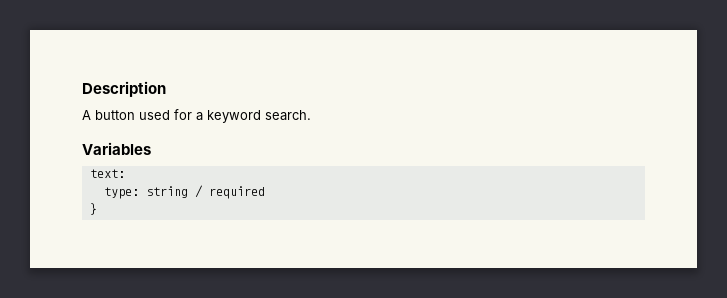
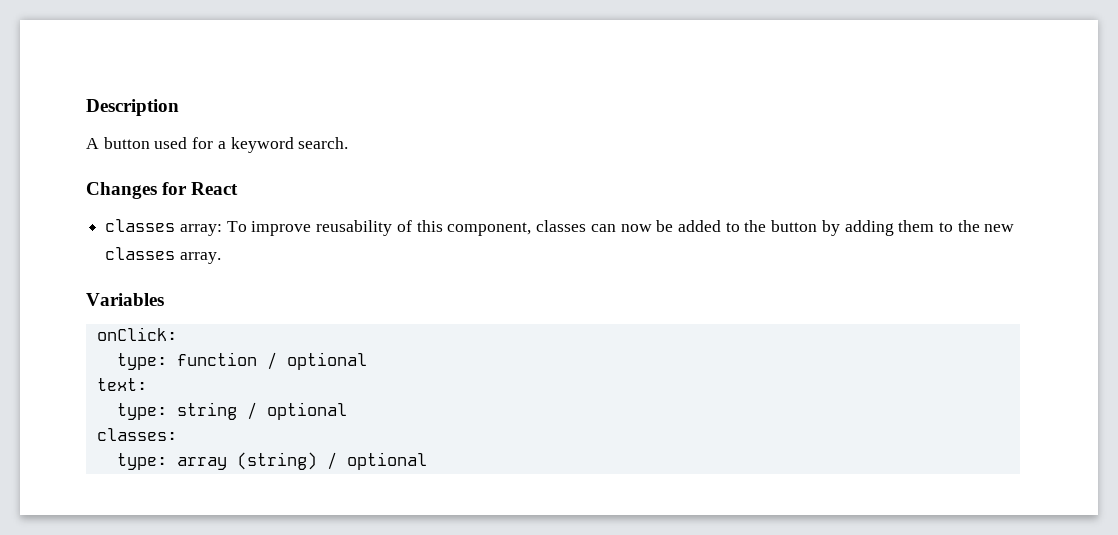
+ Changes for React
+ classes array: To improve reusability of this component, classes can now be added to the button by adding them to the new classes array.
  Variables
+ onClick:
+ type: function / optional
  text:
- type: string / required
- }
+ type: string / optional
+ classes:
+ type: array (string) / optional

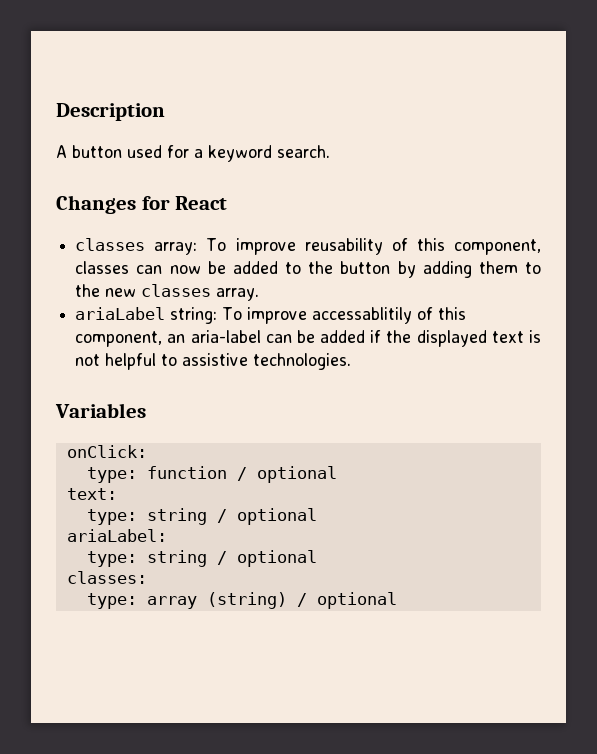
+ ariaLabel string: To improve accessablitily of this component, an aria-label can be added if the displayed text is not helpful to assistive technologies.
+ ariaLabel:
+ type: string / optional

